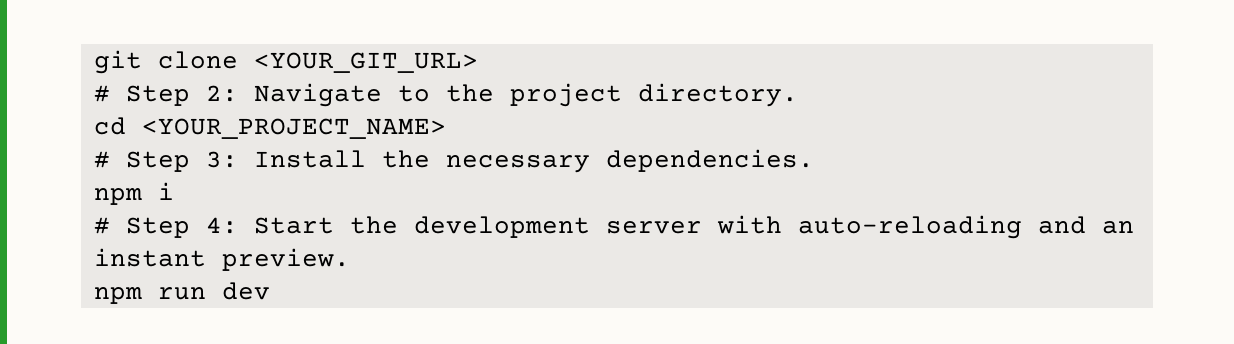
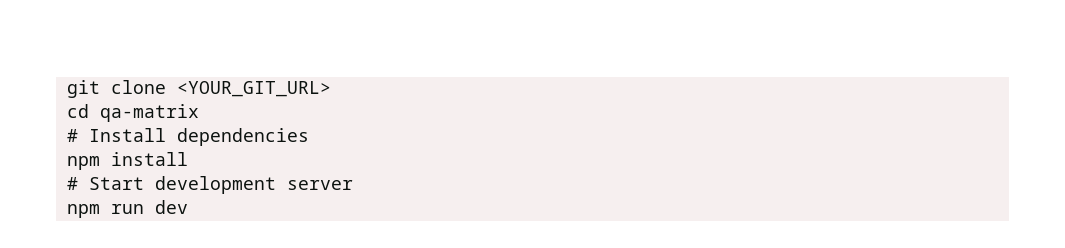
- # Step 2: Navigate to the project directory.
- cd <YOUR_PROJECT_NAME>
- # Step 3: Install the necessary dependencies.
- npm i
- # Step 4: Start the development server with auto-reloading and an instant preview.
+ cd qa-matrix
+ # Install dependencies
+ npm install
+ # Start development server

